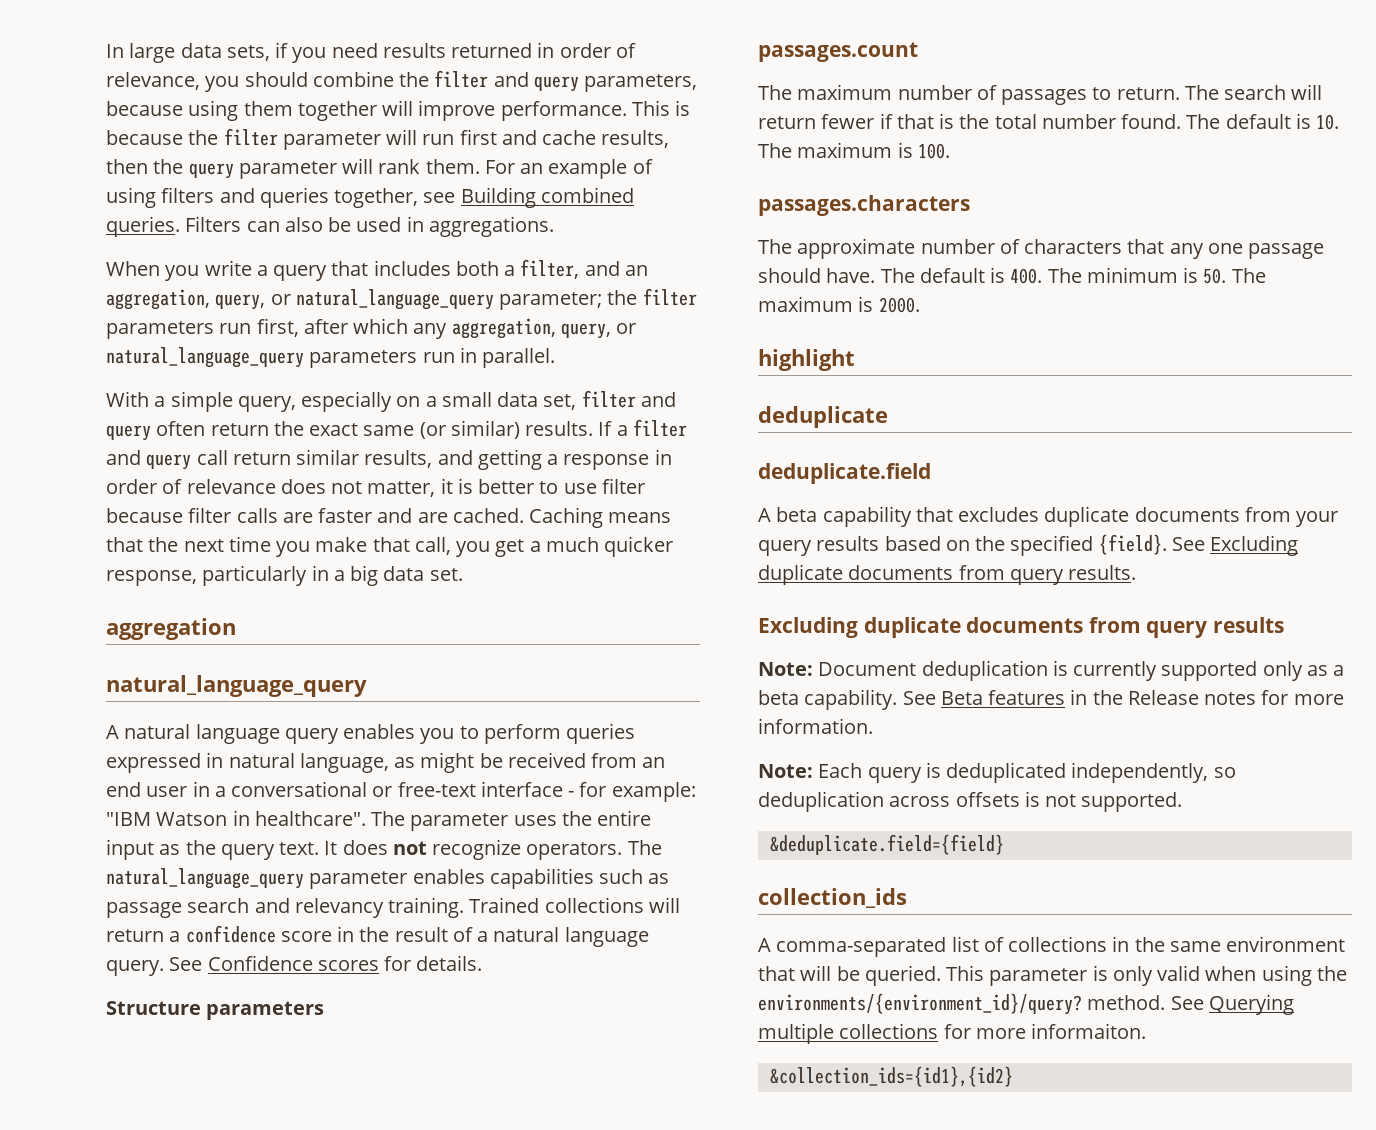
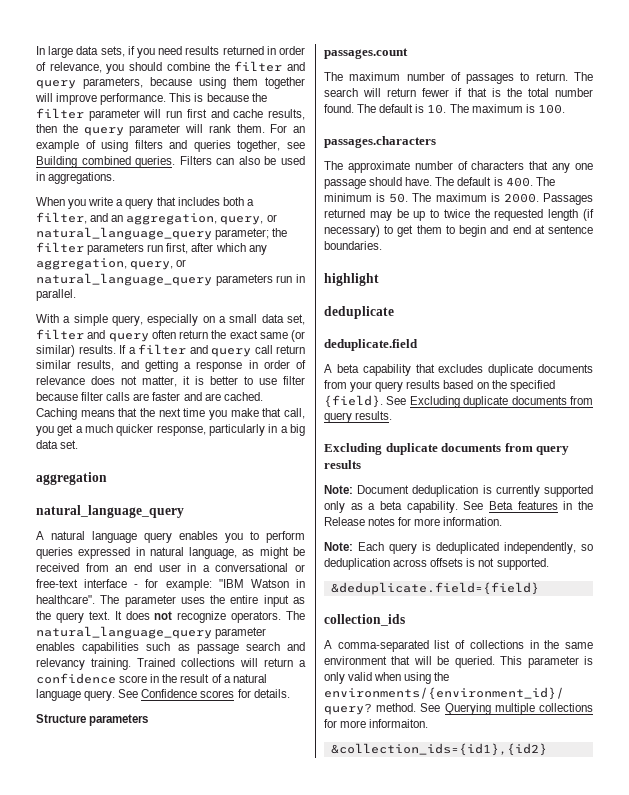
+ Passages returned may be up to twice the requested length (if necessary) to get them to begin and end at sentence boundaries.

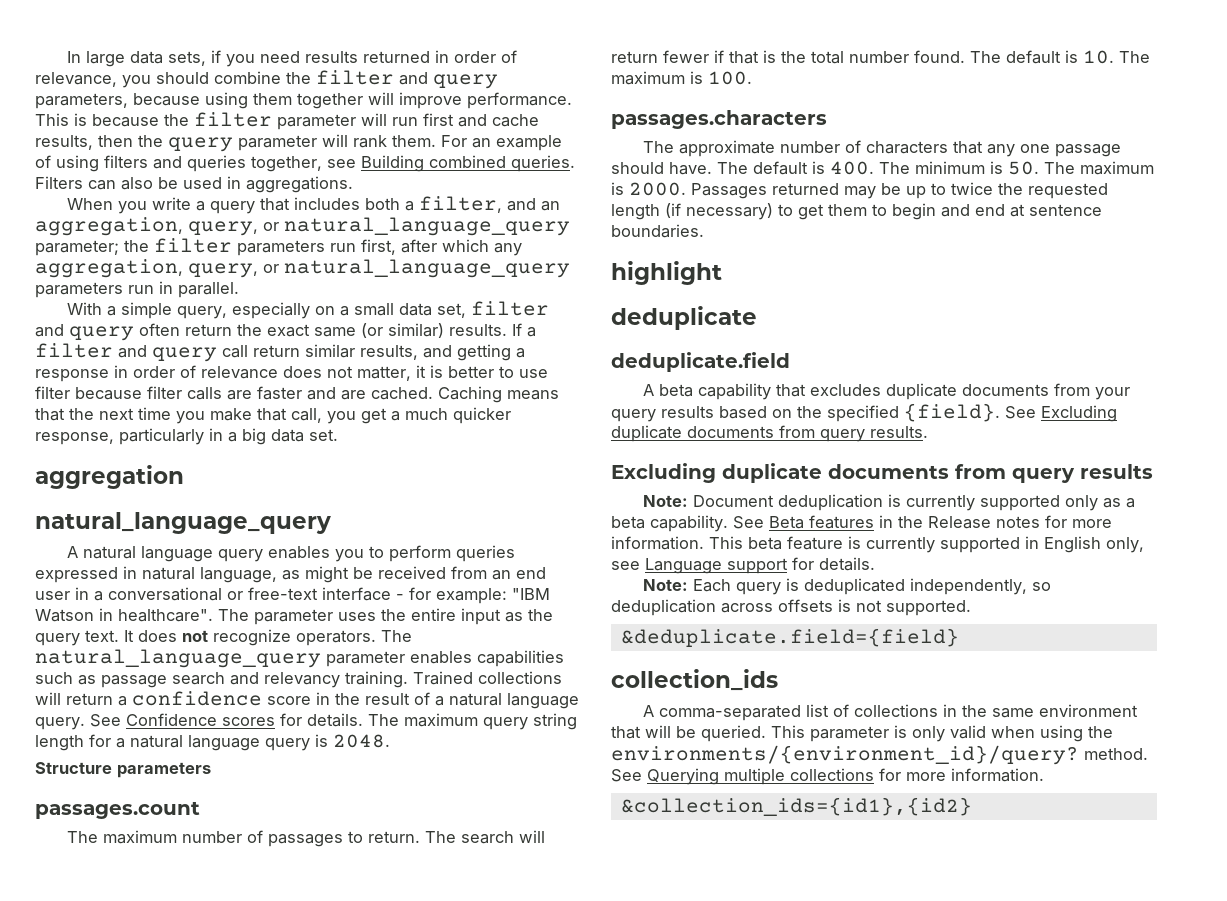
+ The maximum query string length for a natural language query is 2048.
+ This beta feature is currently supported in English only, see Language support for details.
- See Querying multiple collections for more informaiton.
+ See Querying multiple collections for more information.

